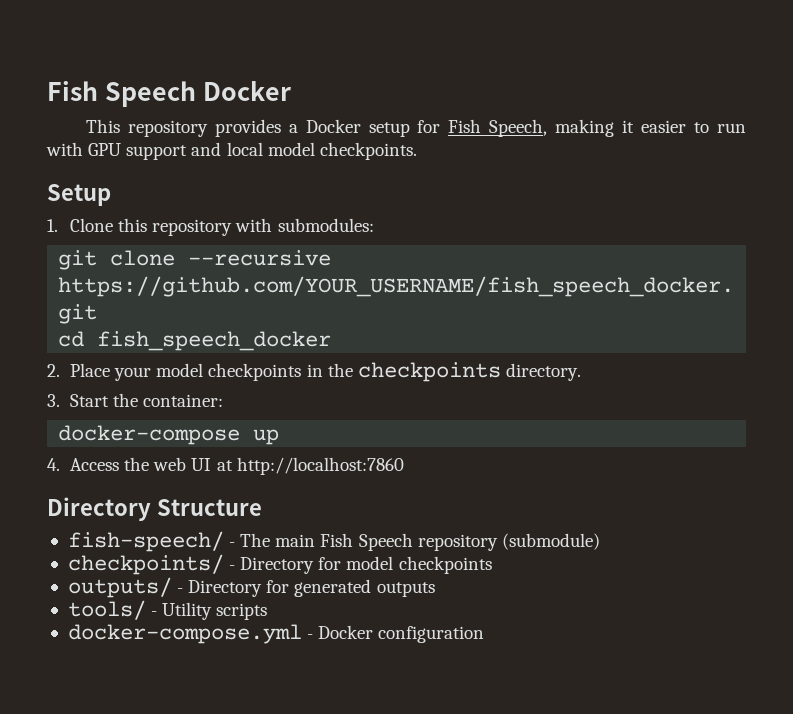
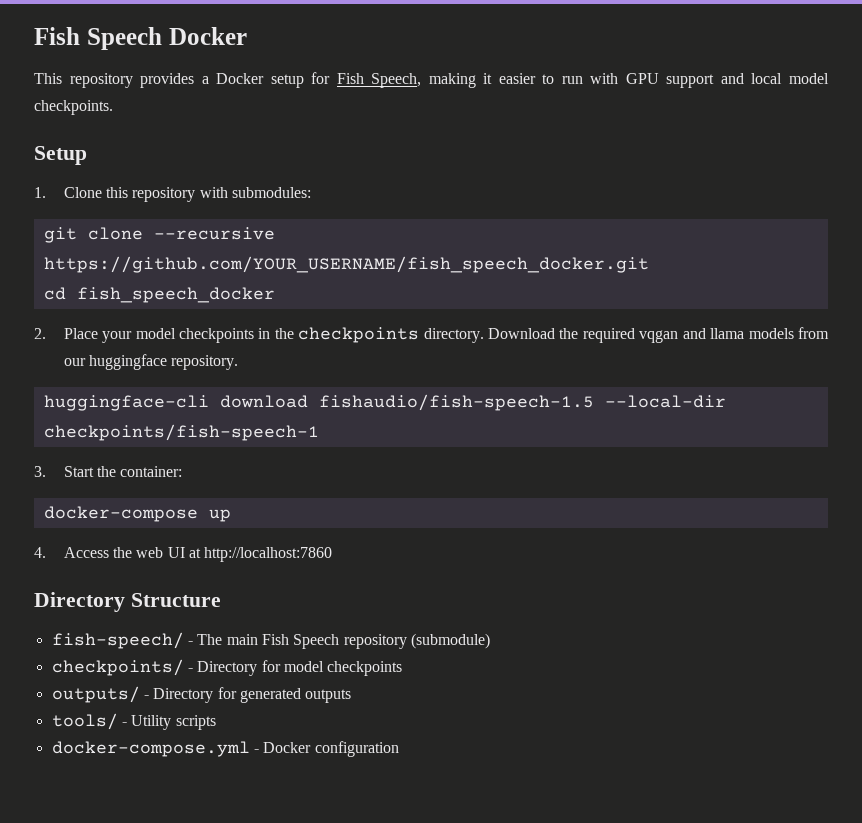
+ Download the required vqgan and llama models from our huggingface repository.
+ huggingface-cli download fishaudio/fish-speech-1.5 --local-dir checkpoints/fish-speech-1

